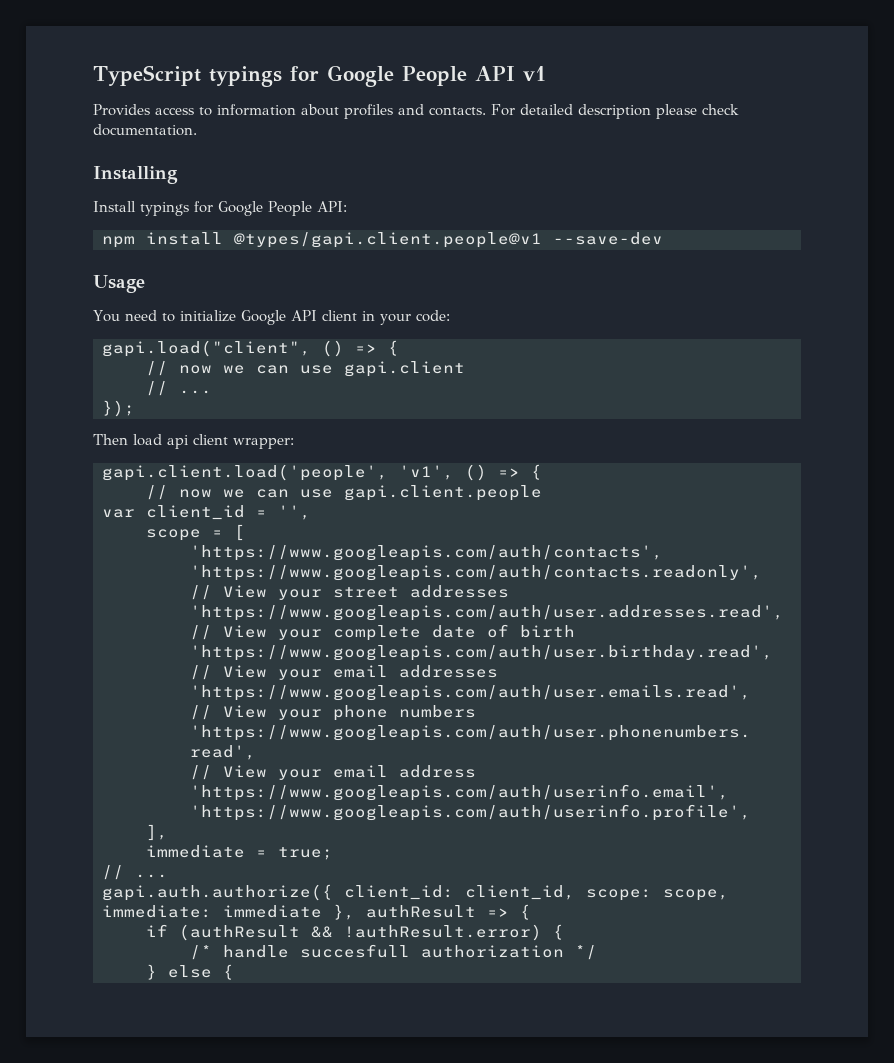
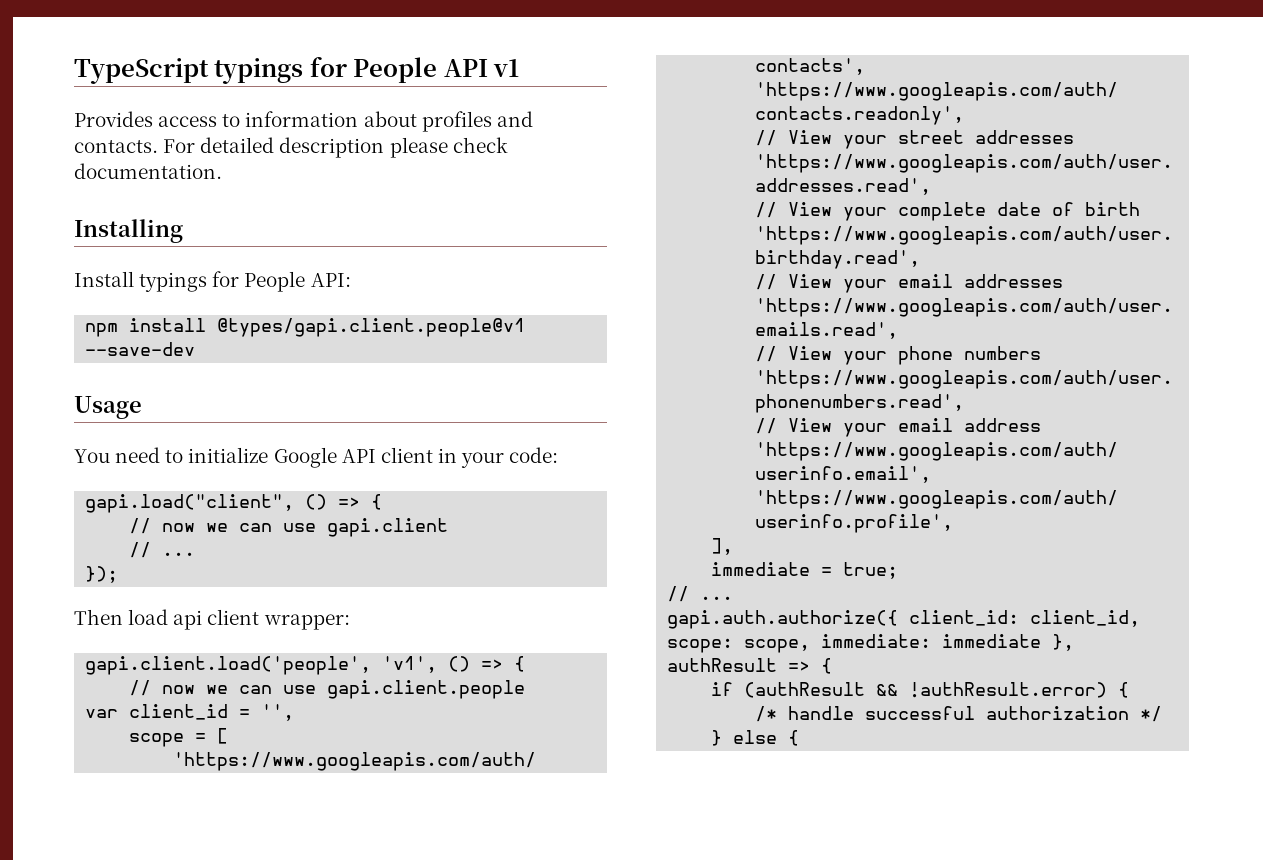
- TypeScript typings for Google People API v1
+ TypeScript typings for People API v1
- Install typings for Google People API:
+ Install typings for People API:
- /* handle succesfull authorization */
+ /* handle successful authorization */

